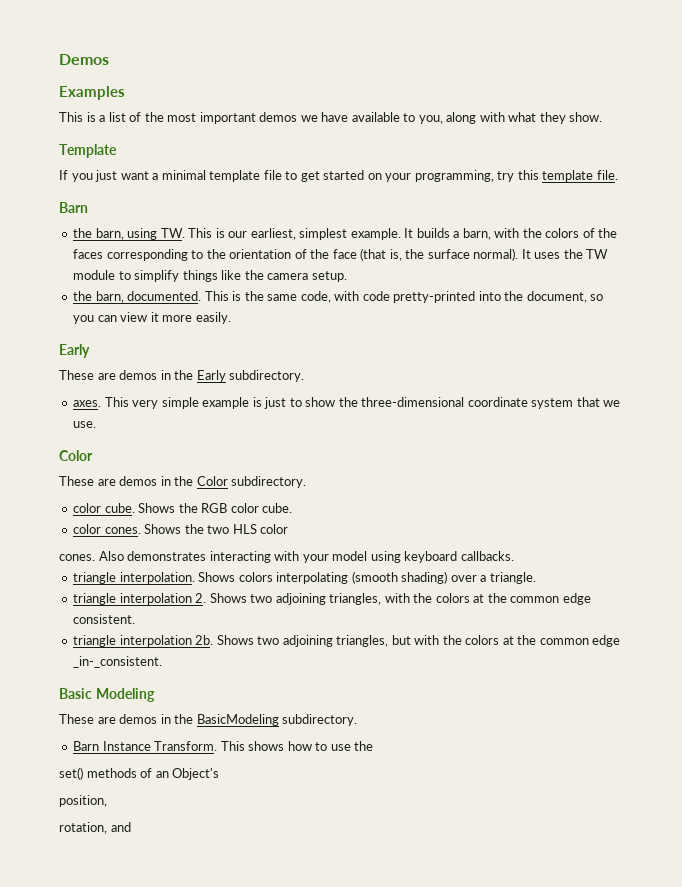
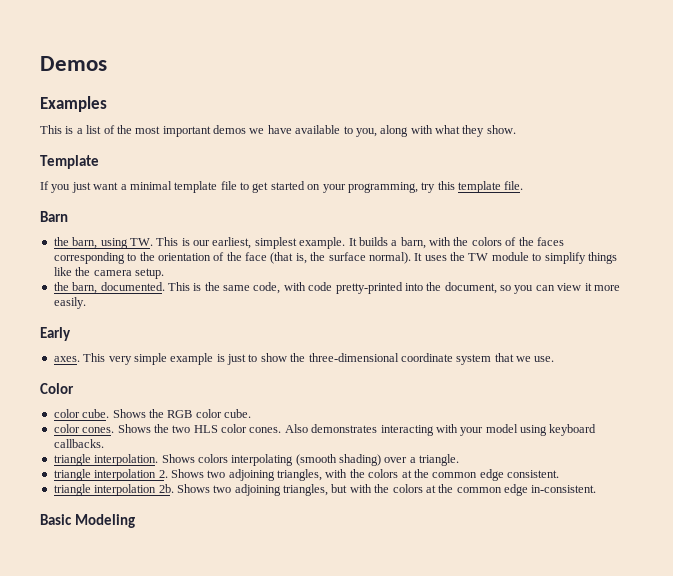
- These are demos in the Early subdirectory.
- These are demos in the Color subdirectory.
- Shows the two HLS color
- cones.
+ Shows the two HLS color cones.
- Shows two adjoining triangles, but with the colors at the common edge _in-_consistent.
+ Shows two adjoining triangles, but with the colors at the common edge in-consistent.
- These are demos in the BasicModeling subdirectory.
- Barn Instance Transform. This shows how to use the
- set() methods of an Object's
- position,
- rotation, and

